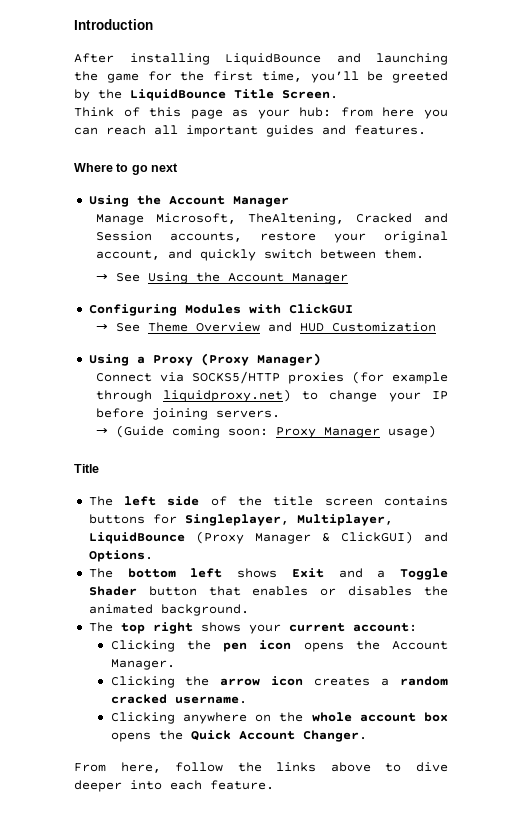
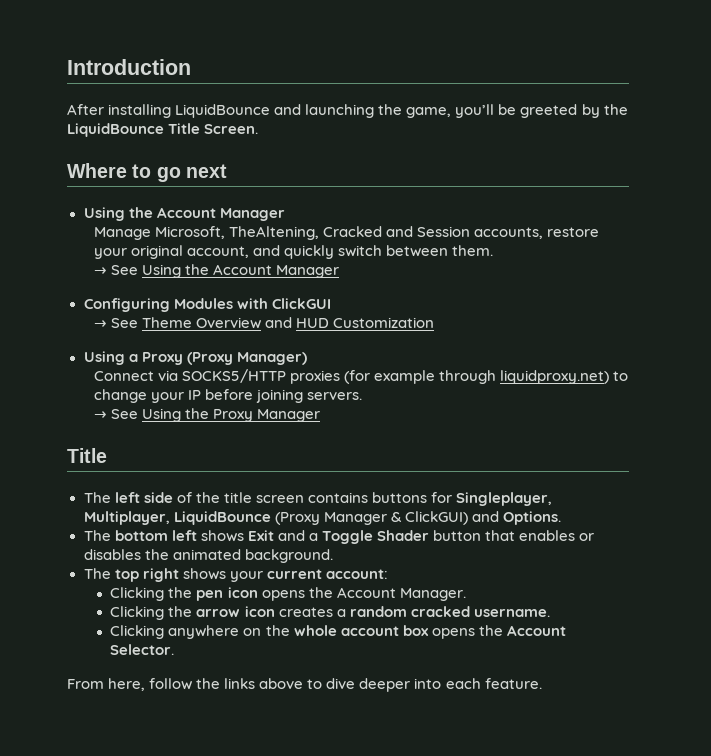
- After installing LiquidBounce and launching the game for the first time, you’ll be greeted by the LiquidBounce Title Screen.
+ After installing LiquidBounce and launching the game, you’ll be greeted by the LiquidBounce Title Screen.
- Think of this page as your hub: from here you can reach all important guides and features.
- → (Guide coming soon: Proxy Manager usage)
+ → See Using the Proxy Manager
- Clicking anywhere on the whole account box opens the Quick Account Changer.
+ Clicking anywhere on the whole account box opens the Account Selector.

